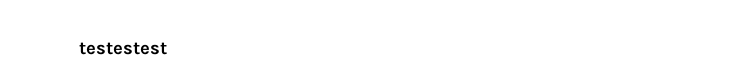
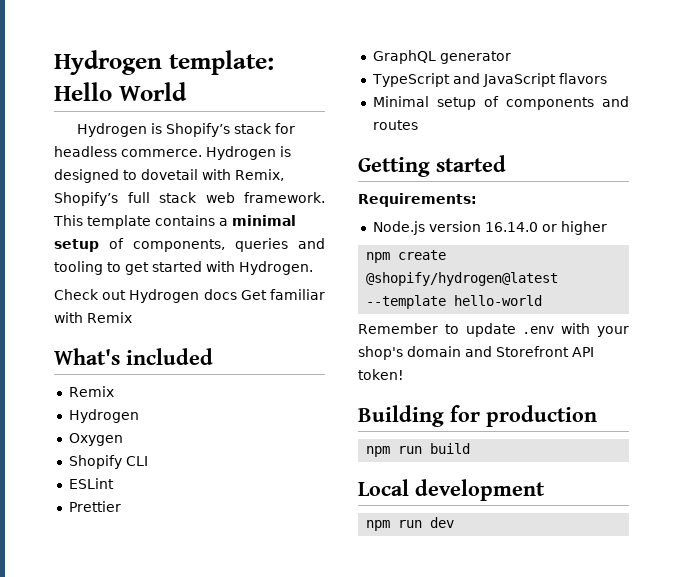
- testestest
+ Hydrogen template: Hello World
+ Hydrogen is Shopify’s stack for headless commerce. Hydrogen is designed to dovetail with Remix, Shopify’s full stack web framework. This template contains a minimal setup of components, queries and tooling to get started with Hydrogen.
+ Check out Hydrogen docs Get familiar with Remix
+ What's included
+ Remix
+ Hydrogen
+ Oxygen
+ Shopify CLI
+ ESLint
+ Prettier
+ GraphQL generator
+ TypeScript and JavaScript flavors
+ Minimal setup of components and routes
+ Getting started
+ Requirements:
+ Node.js version 16.14.0 or higher
+ npm create @shopify/hydrogen@latest --template hello-world
+ Remember to update .env with your shop's domain and Storefront API token!
+ Building for production
+ npm run build
+ Local development
+ npm run dev

